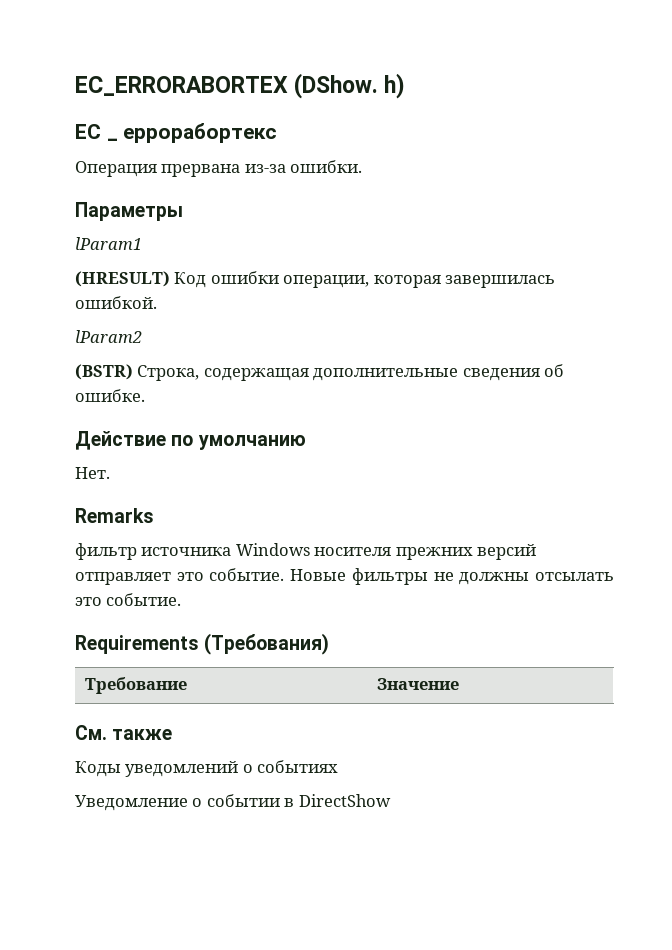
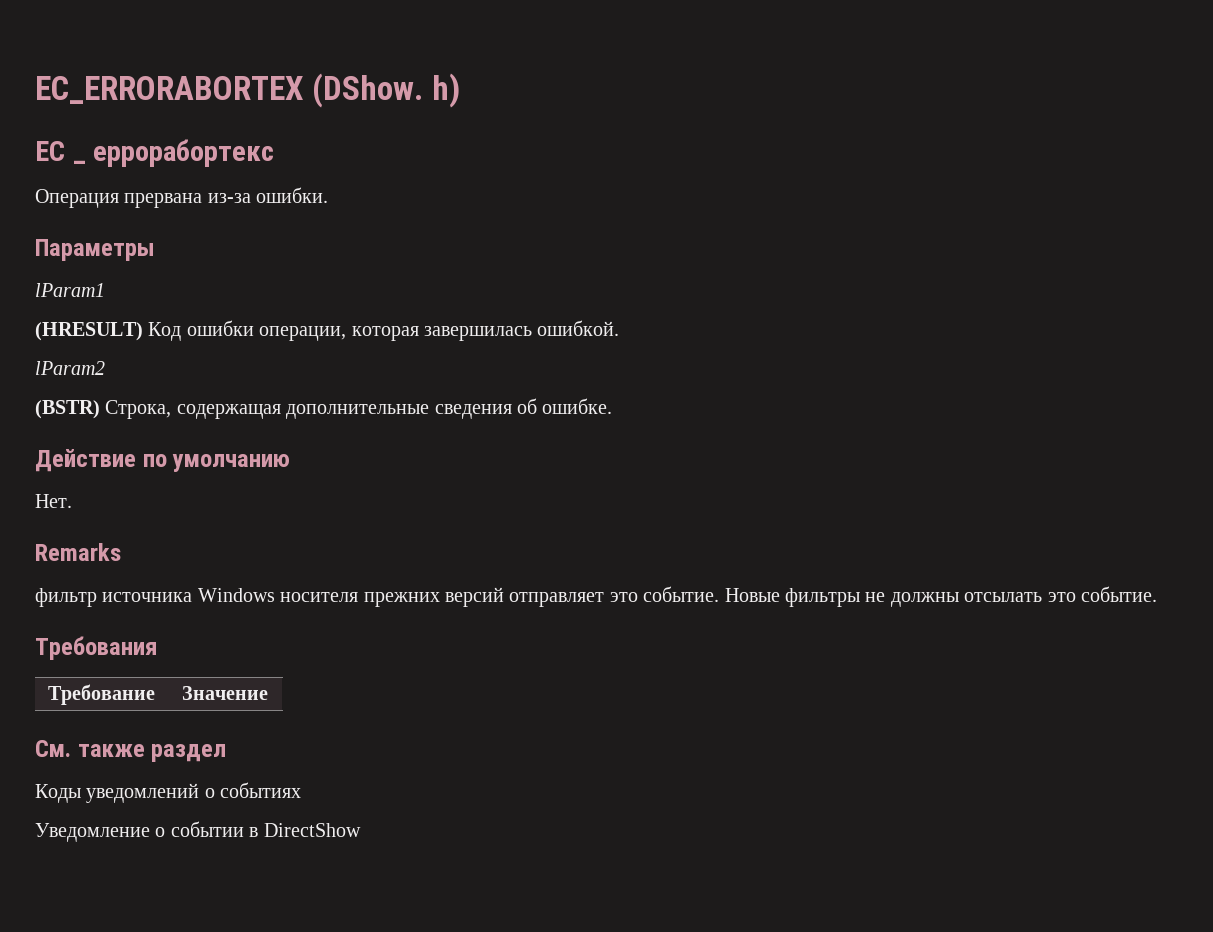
- Requirements (Требования)
+ Требования
- См. также
+ См. также раздел

